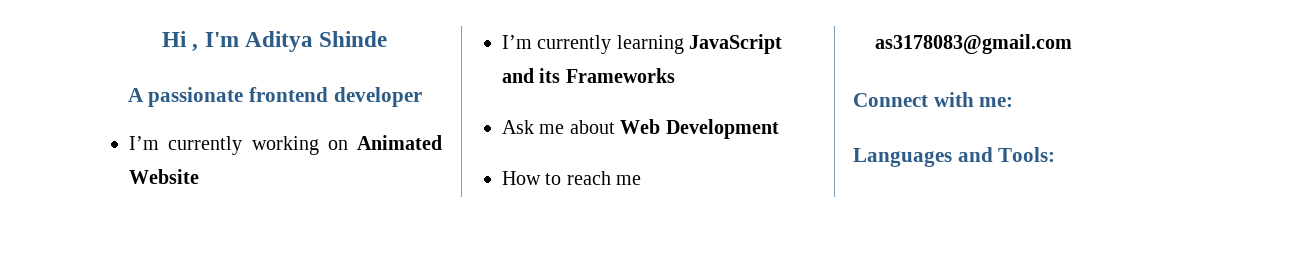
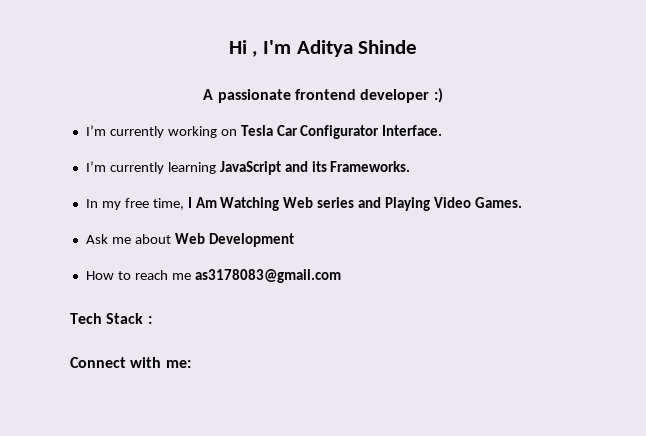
- A passionate frontend developer
+ A passionate frontend developer :)
- I’m currently working on Animated Website
+ I’m currently working on Tesla Car Configurator Interface.
- I’m currently learning JavaScript and its Frameworks
+ I’m currently learning JavaScript and its Frameworks.
+ In my free time, I Am Watching Web series and Playing Video Games.
+ Tech Stack :
- Languages and Tools:

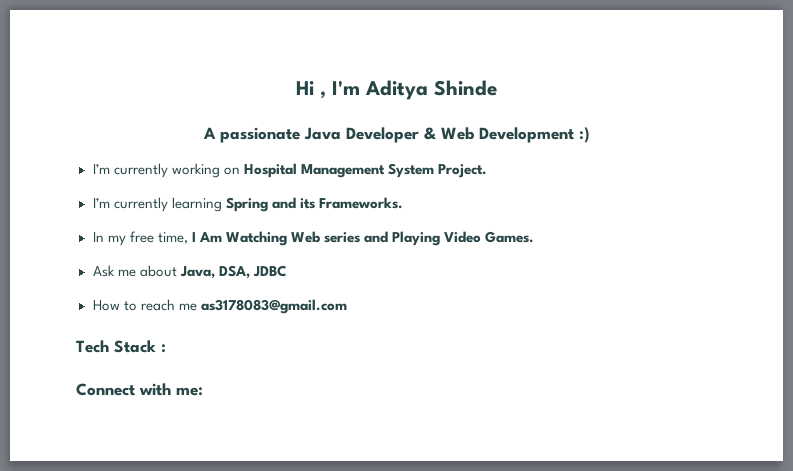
- A passionate frontend developer :)
+ A passionate Java Developer & Web Development :)
- I’m currently working on Tesla Car Configurator Interface.
+ I’m currently working on Hospital Management System Project.
- I’m currently learning JavaScript and its Frameworks.
+ I’m currently learning Spring and its Frameworks.
- Ask me about Web Development
+ Ask me about Java, DSA, JDBC

